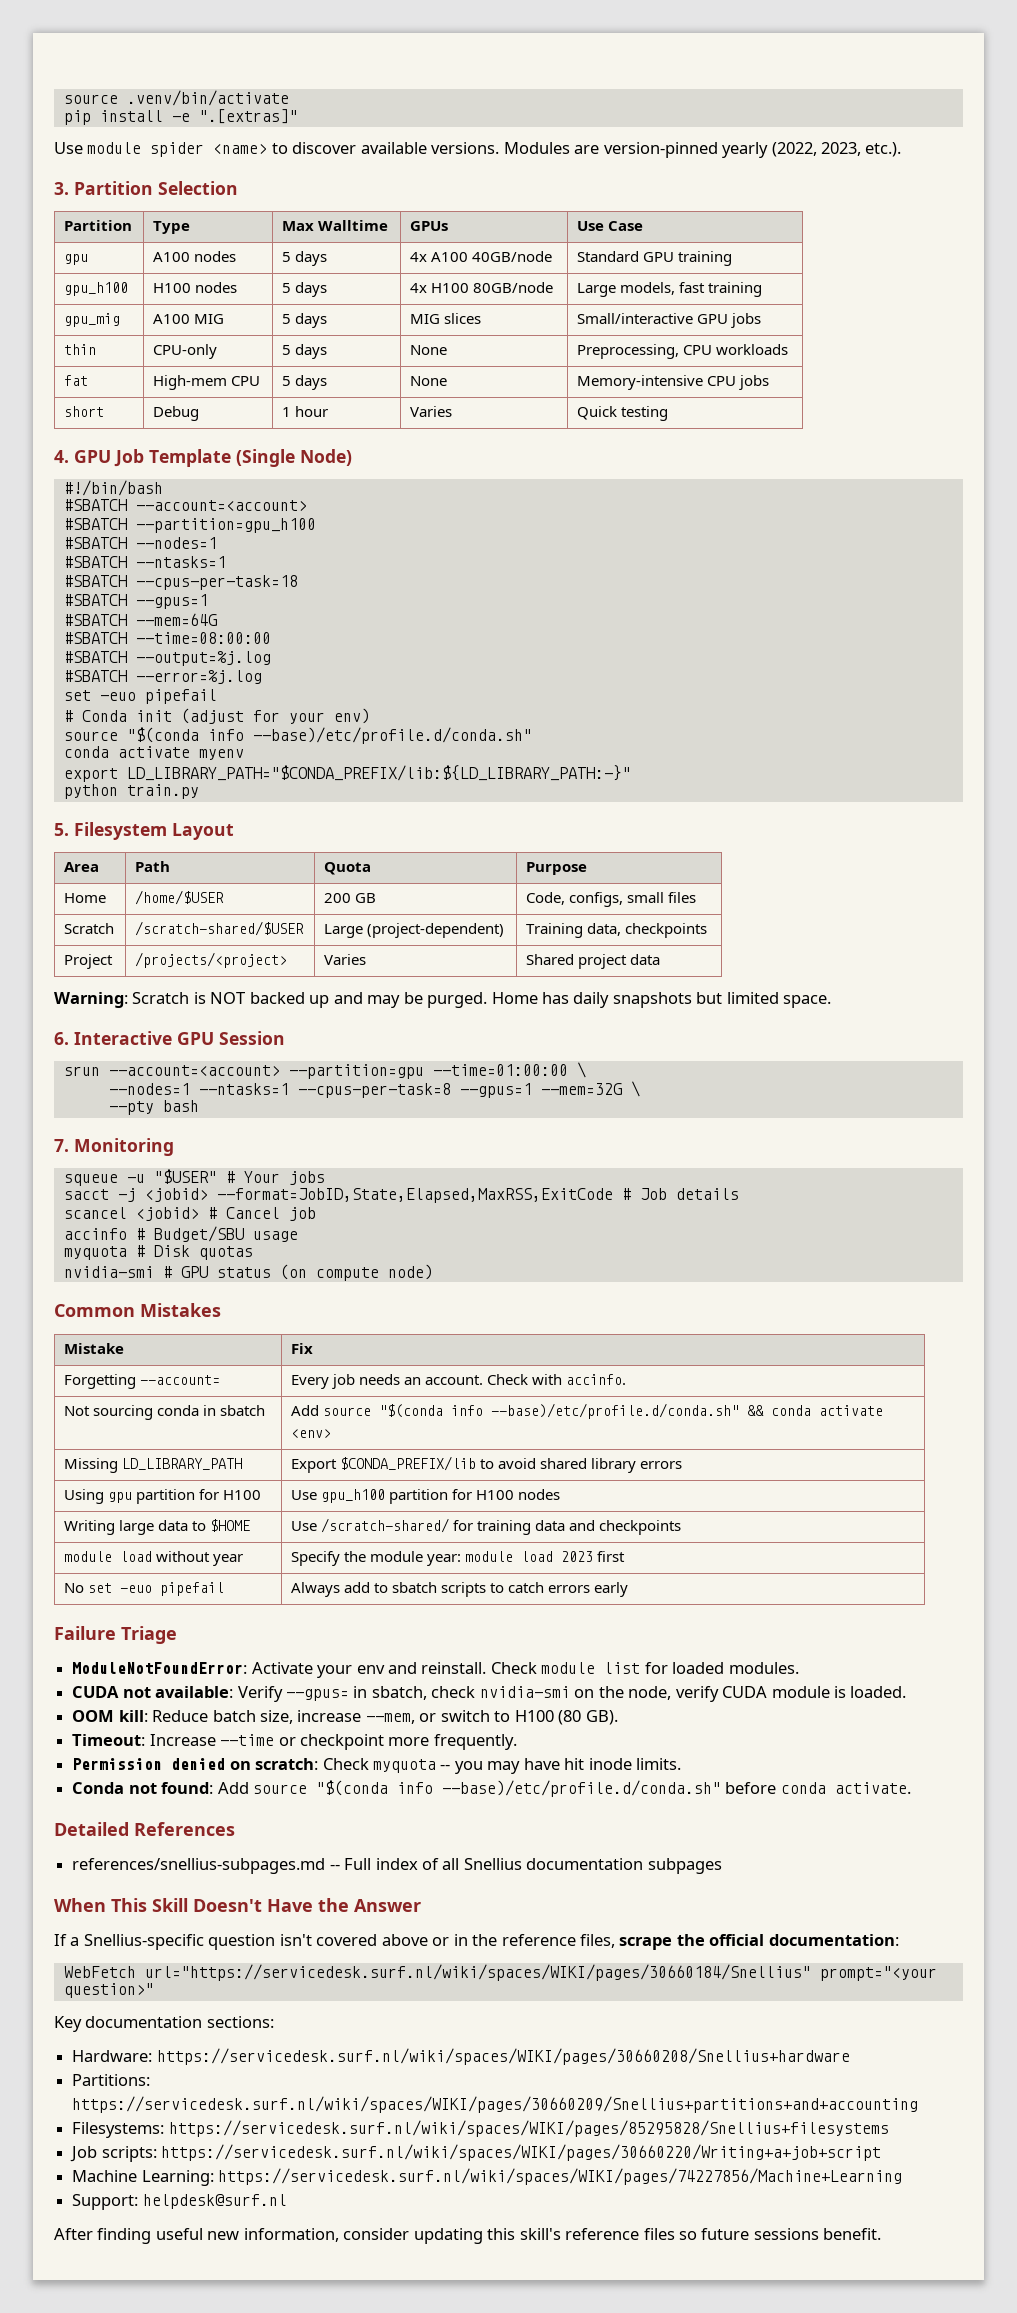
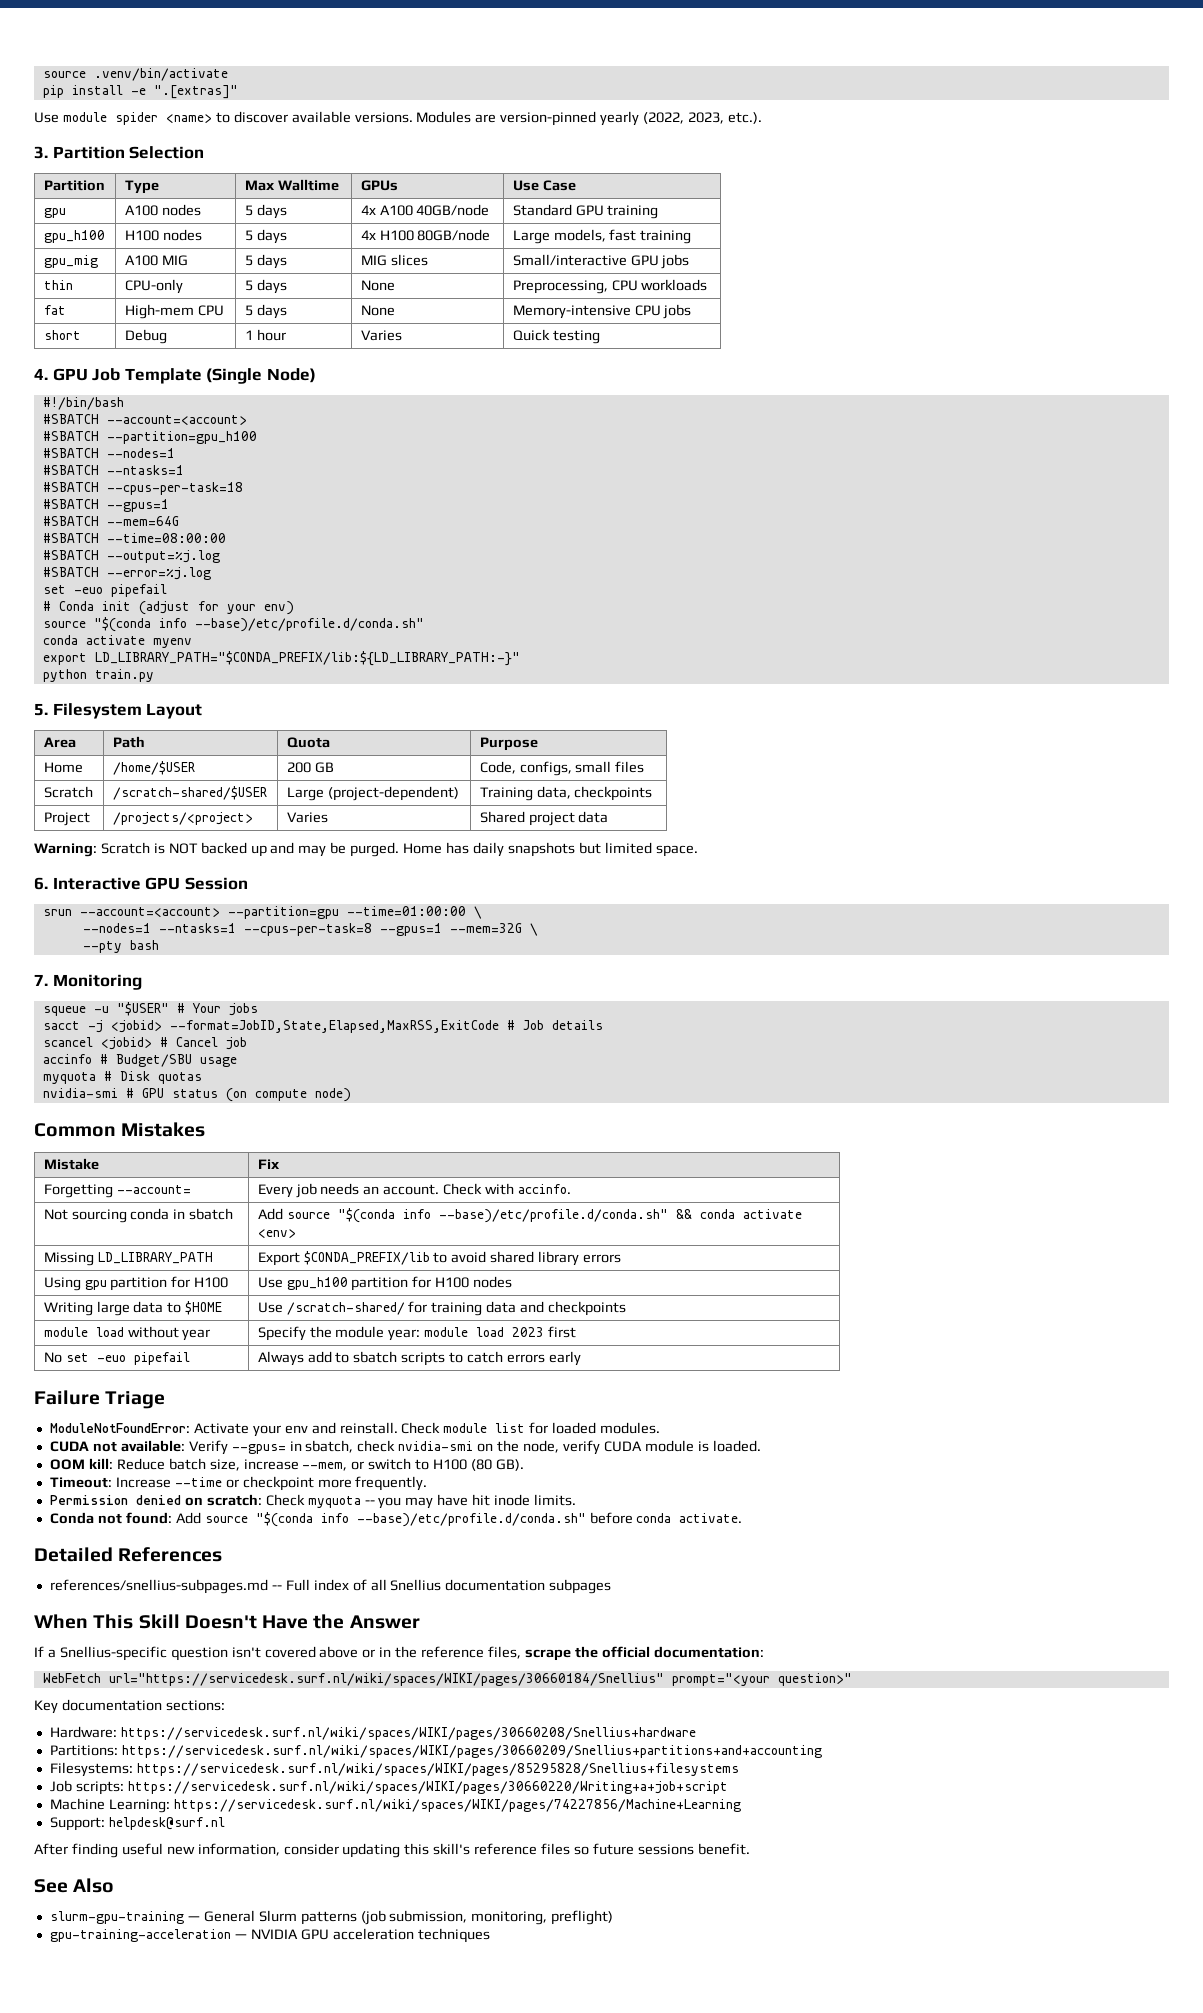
+ See Also
+ slurm-gpu-training — General Slurm patterns (job submission, monitoring, preflight)
+ gpu-training-acceleration — NVIDIA GPU acceleration techniques

